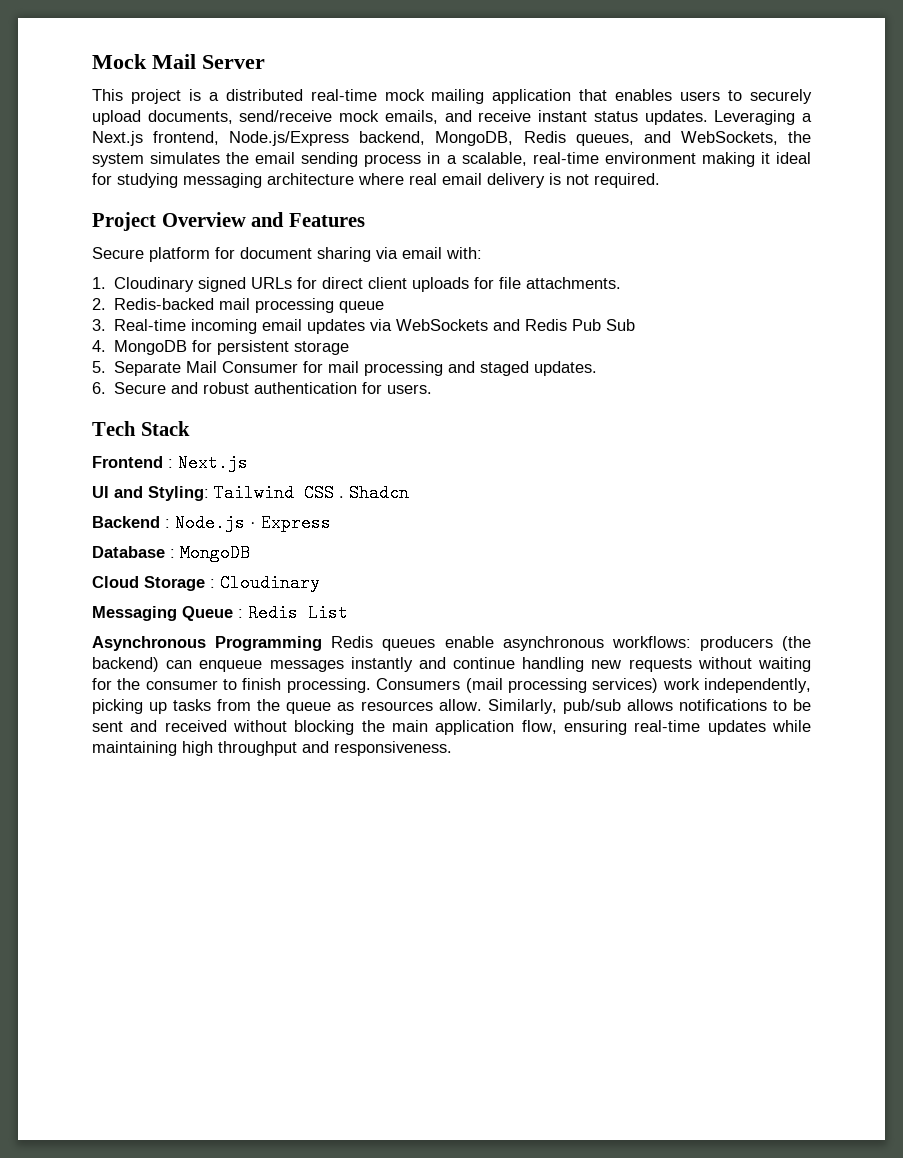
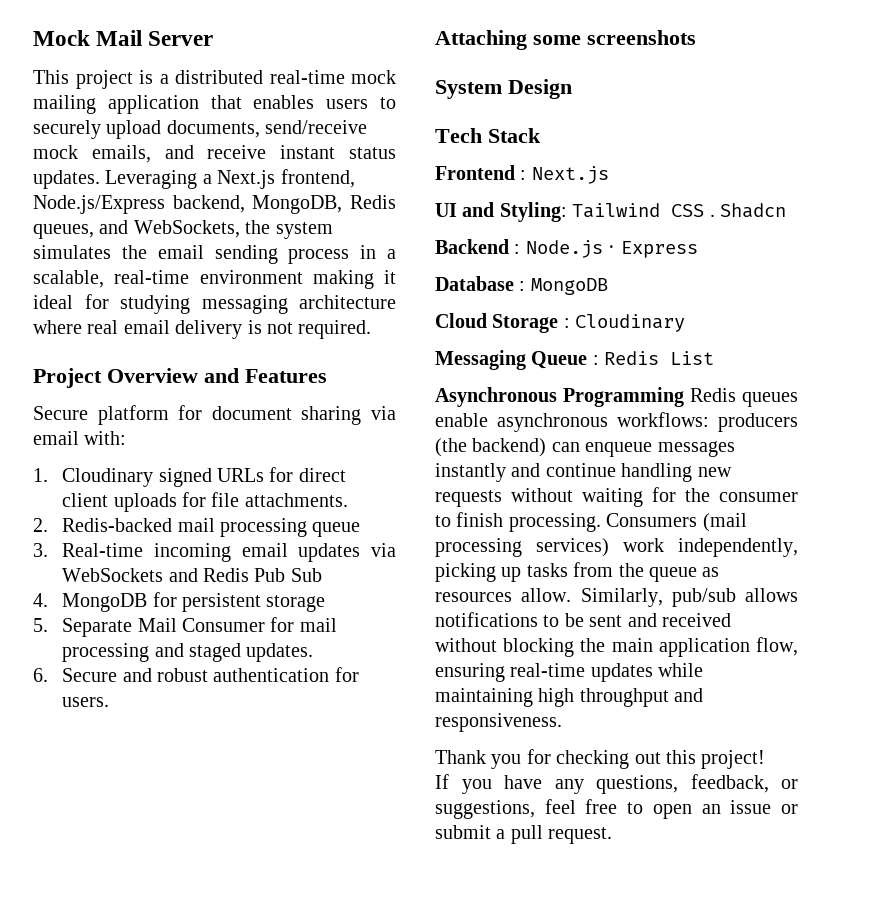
+ Attaching some screenshots
+ System Design
+ Thank you for checking out this project!
+ If you have any questions, feedback, or suggestions, feel free to open an issue or submit a pull request.

